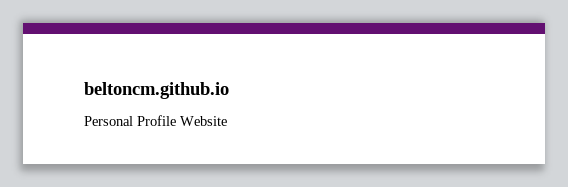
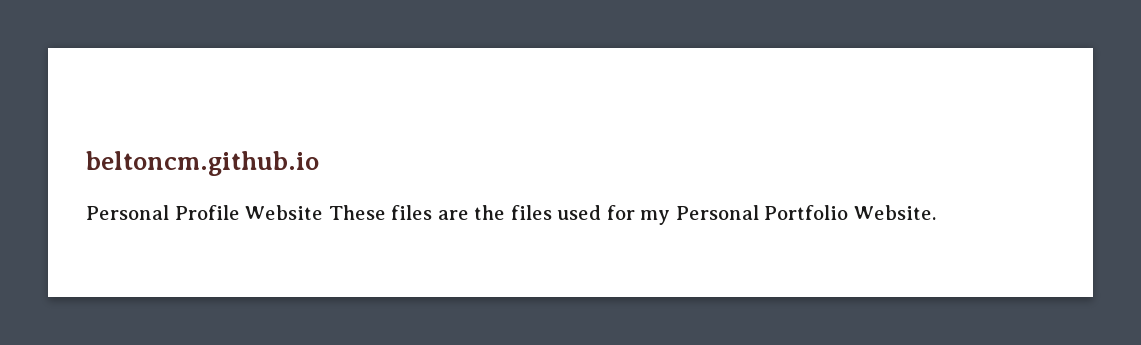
- Personal Profile Website
+ Personal Profile Website These files are the files used for my Personal Portfolio Website.

